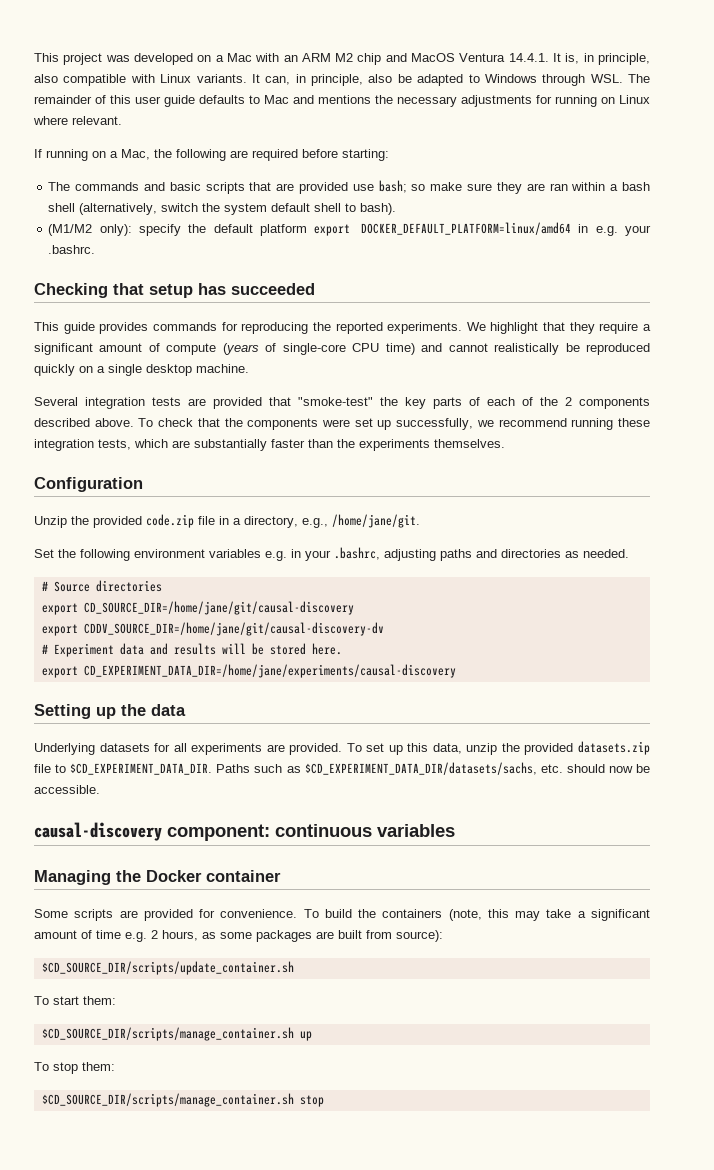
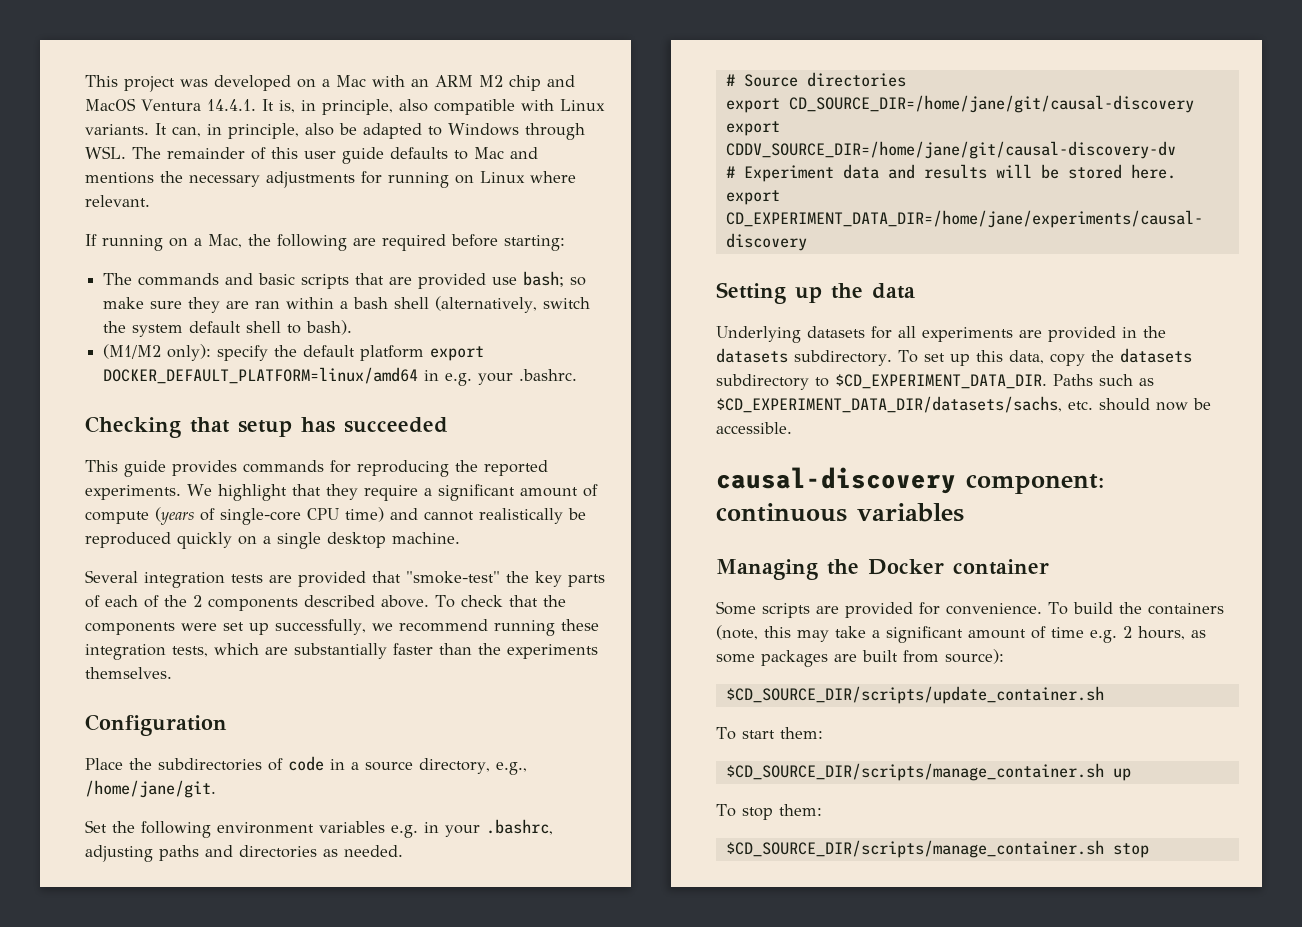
- Unzip the provided code.zip file in a directory, e.g., /home/jane/git.
+ Place the subdirectories of code in a source directory, e.g., /home/jane/git.
- Underlying datasets for all experiments are provided.
+ Underlying datasets for all experiments are provided in the datasets subdirectory.
- To set up this data, unzip the provided datasets.zip file to $CD_EXPERIMENT_DATA_DIR.
+ To set up this data, copy the datasets subdirectory to $CD_EXPERIMENT_DATA_DIR.

